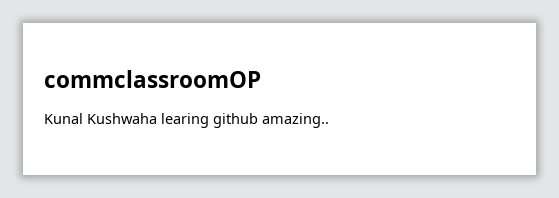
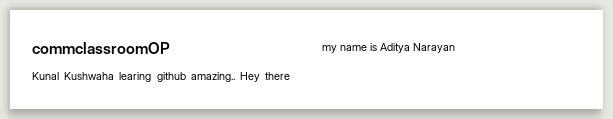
+ Hey there my name is Aditya Narayan

